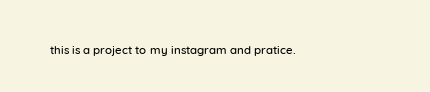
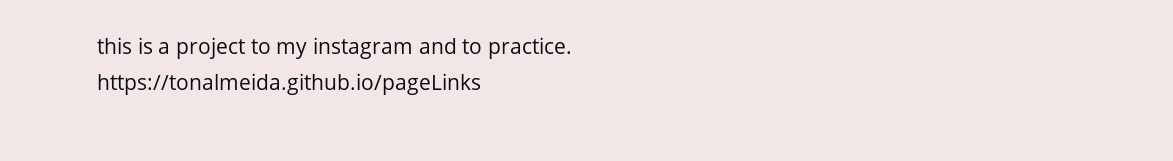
- this is a project to my instagram and pratice.
+ this is a project to my instagram and to practice.
+ https://tonalmeida.github.io/pageLinks

